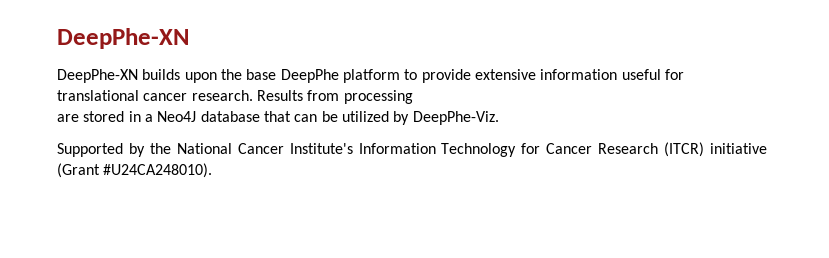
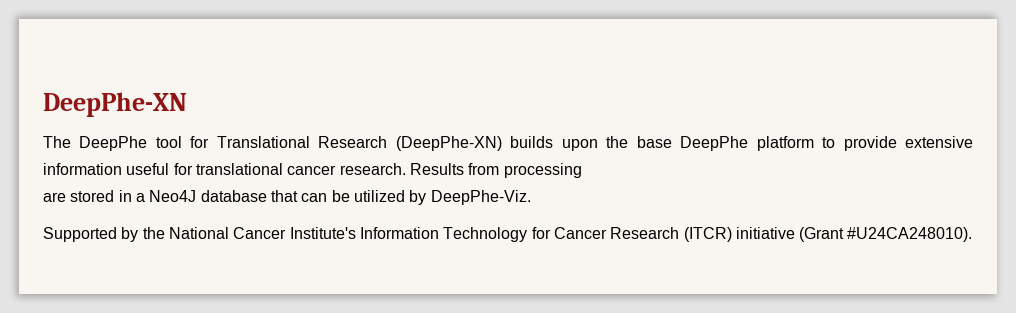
- DeepPhe-XN builds upon the base DeepPhe platform to provide extensive information useful for translational cancer research.
+ The DeepPhe tool for Translational Research (DeepPhe-XN) builds upon the base DeepPhe platform to provide extensive information useful for translational cancer research.

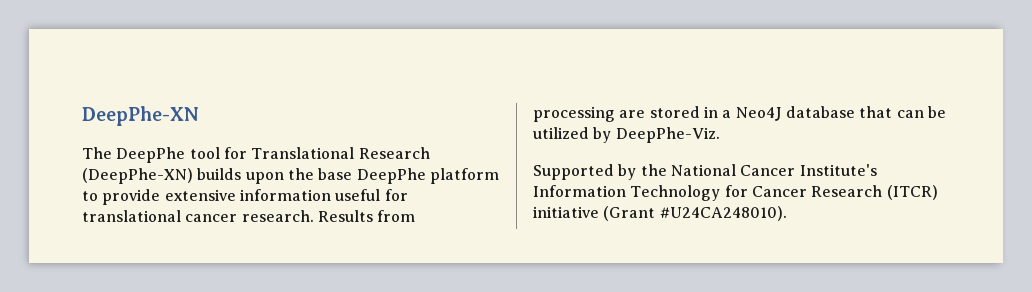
- Results from processing
- are stored in a Neo4J database that can be utilized by DeepPhe-Viz.
+ Results from processing are stored in a Neo4J database that can be utilized by DeepPhe-Viz.

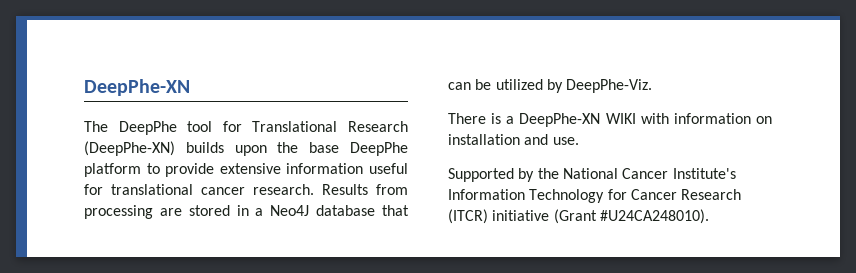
+ There is a DeepPhe-XN WIKI with information on installation and use.

